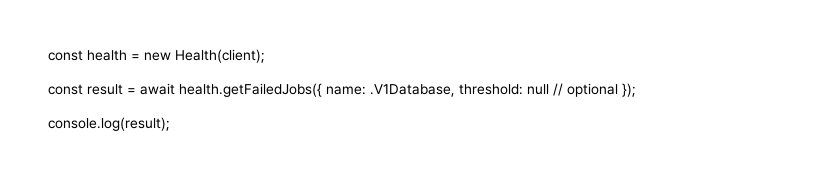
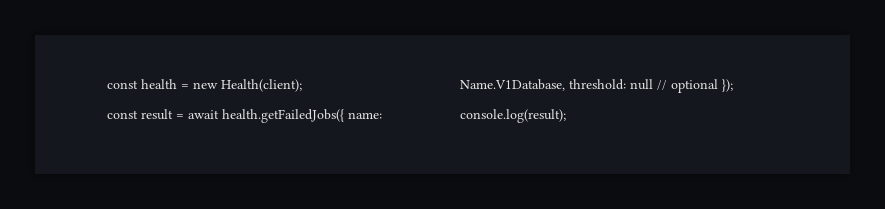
- const result = await health.getFailedJobs({ name: .V1Database, threshold: null // optional });
+ const result = await health.getFailedJobs({ name: Name.V1Database, threshold: null // optional });

